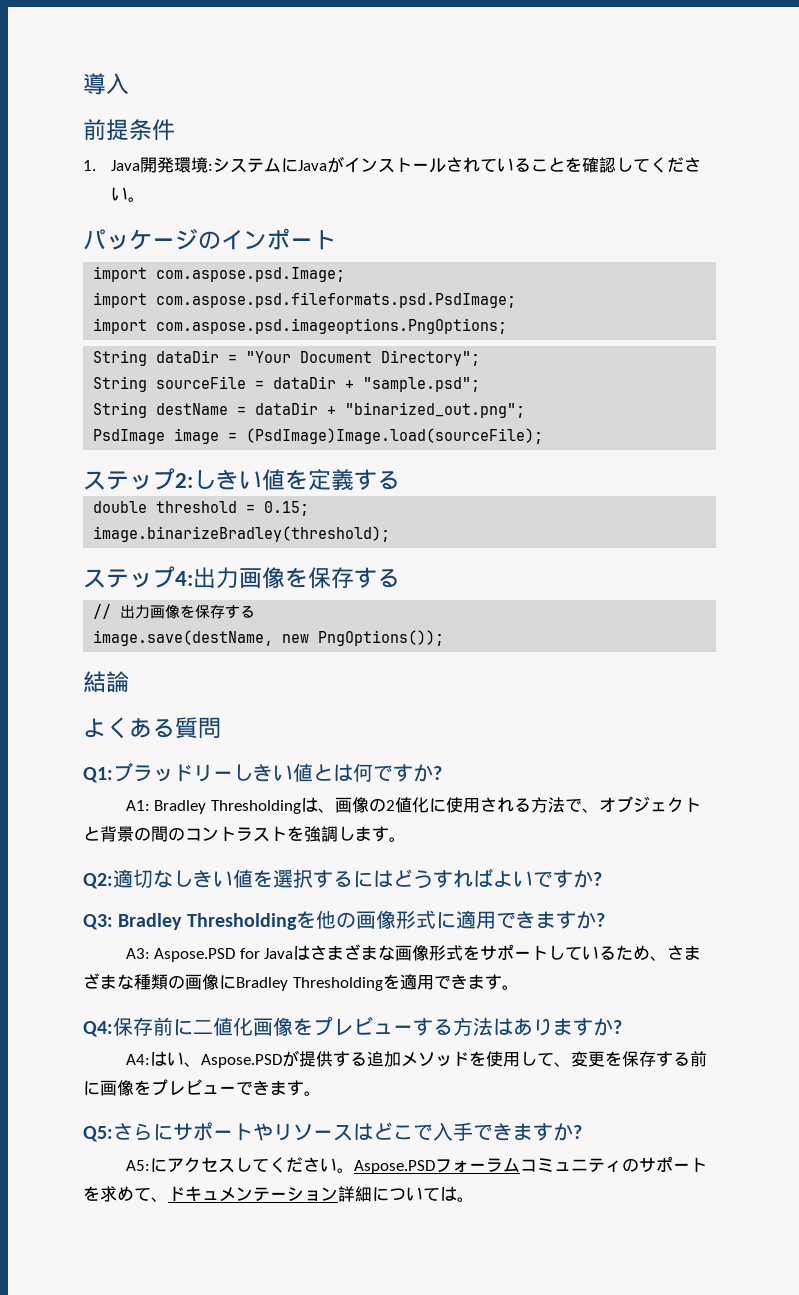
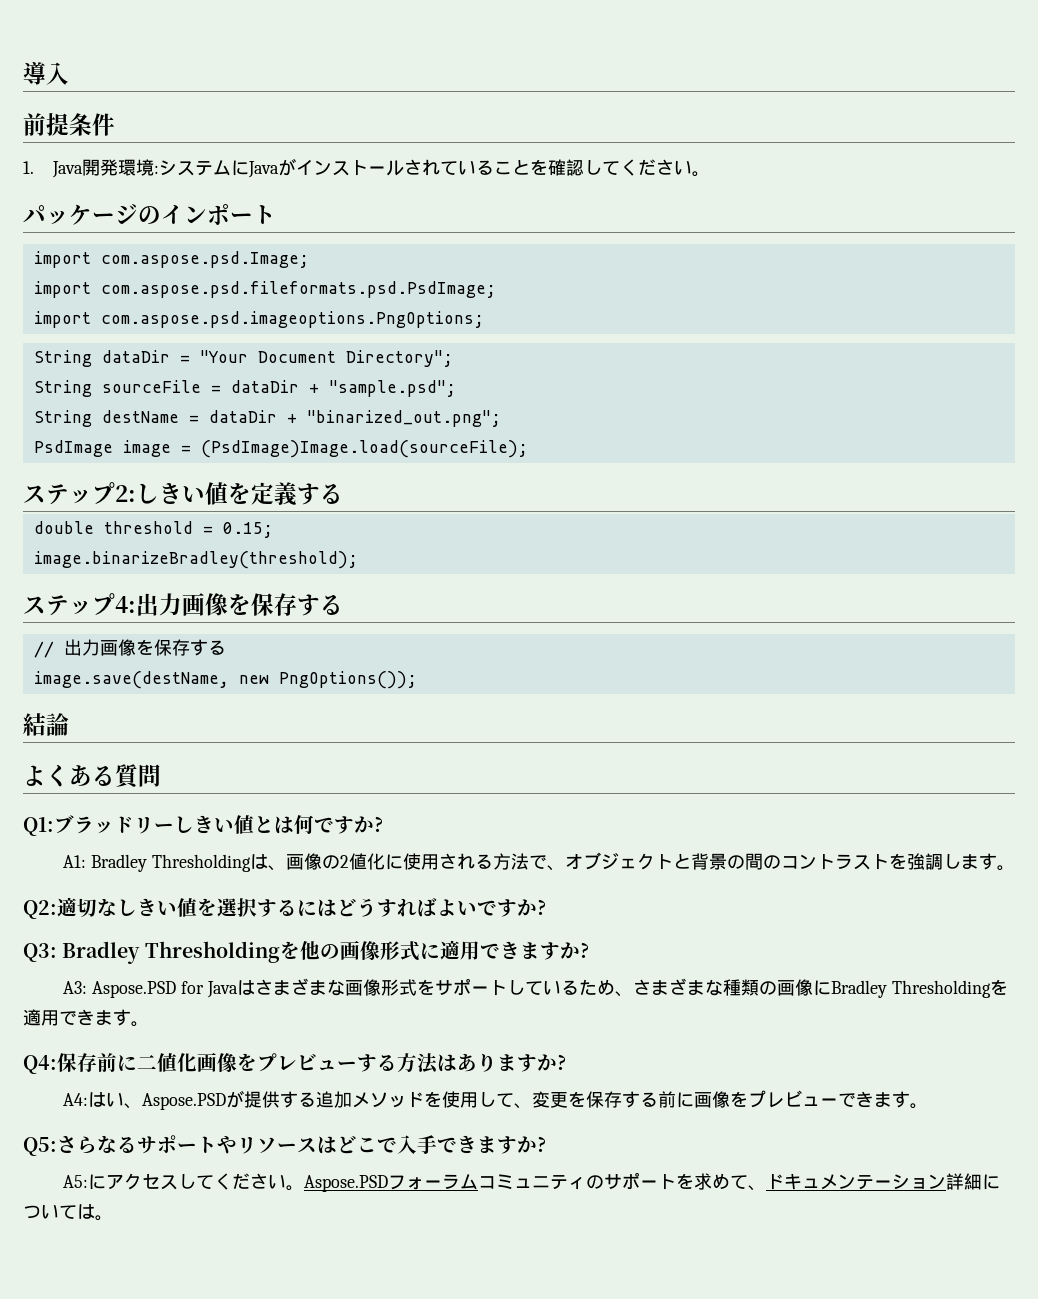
- Q5:さらにサポートやリソースはどこで入手できますか?
+ Q5:さらなるサポートやリソースはどこで入手できますか?

